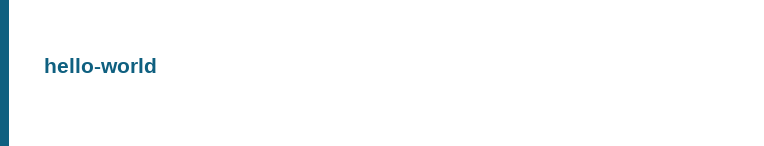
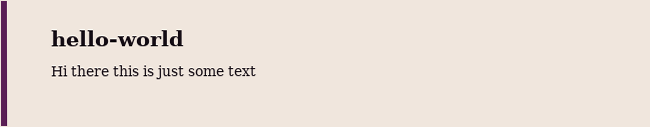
+ Hi there this is just some text

